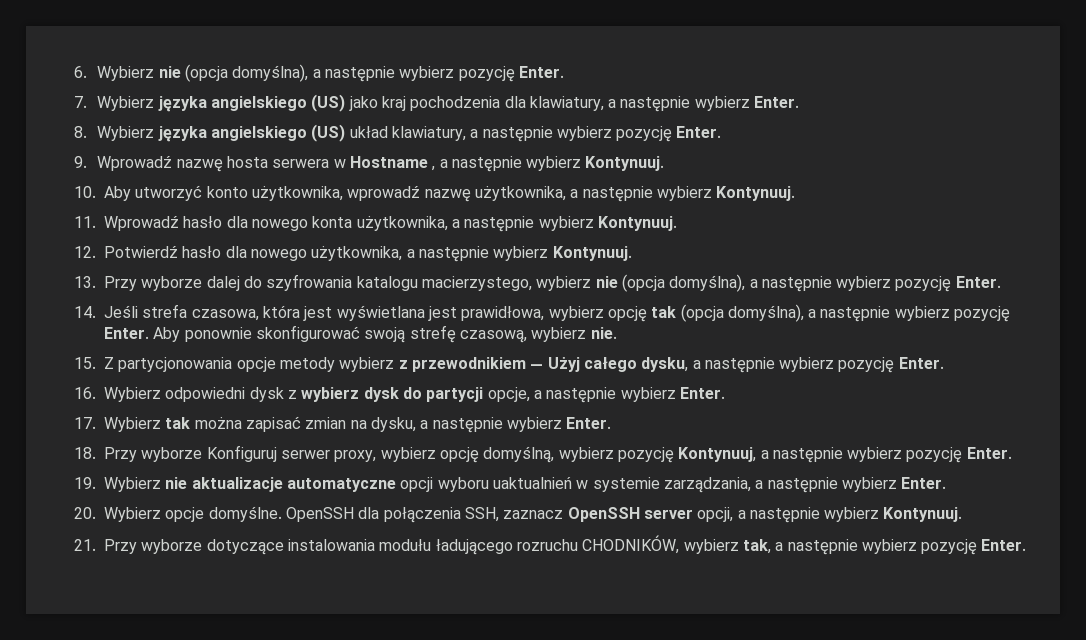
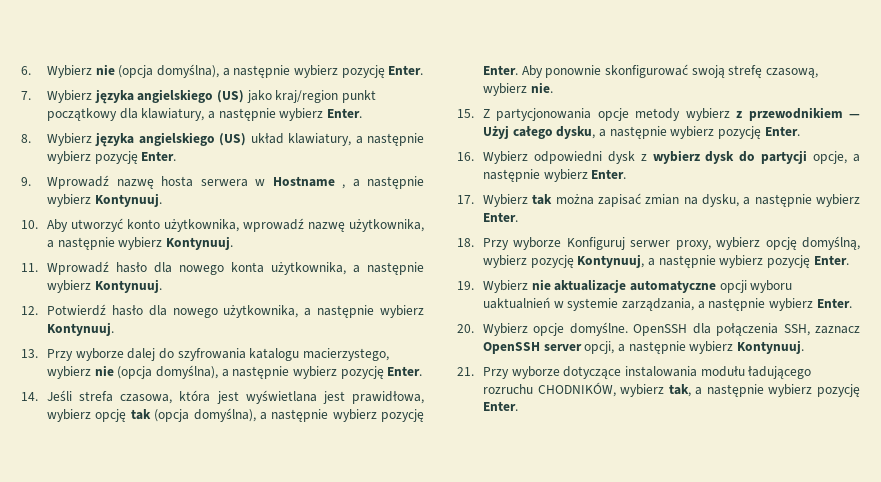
- 7. Wybierz języka angielskiego (US) jako kraj pochodzenia dla klawiatury, a następnie wybierz Enter.
+ 7. Wybierz języka angielskiego (US) jako kraj/region punkt początkowy dla klawiatury, a następnie wybierz Enter.

